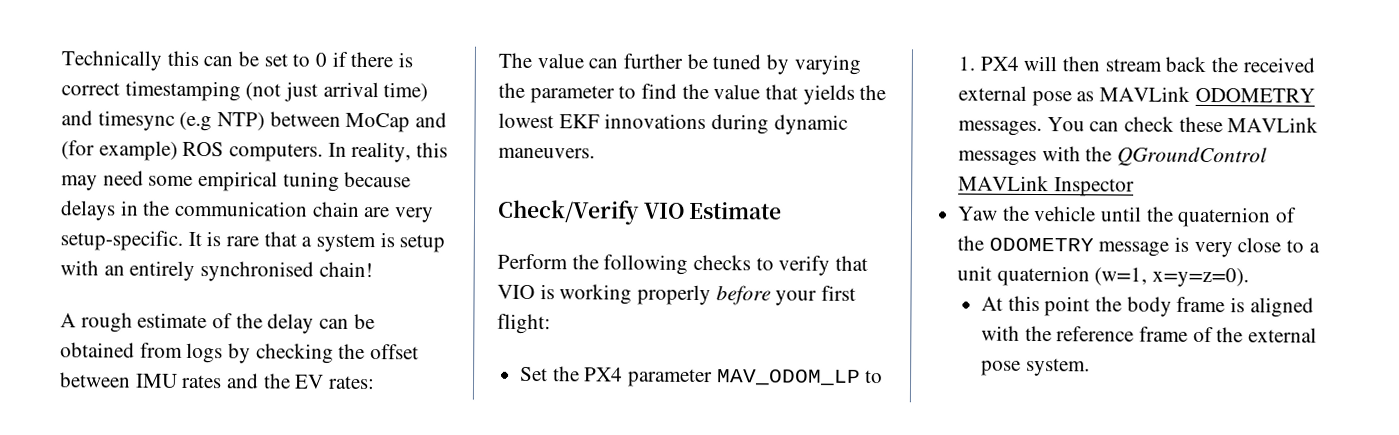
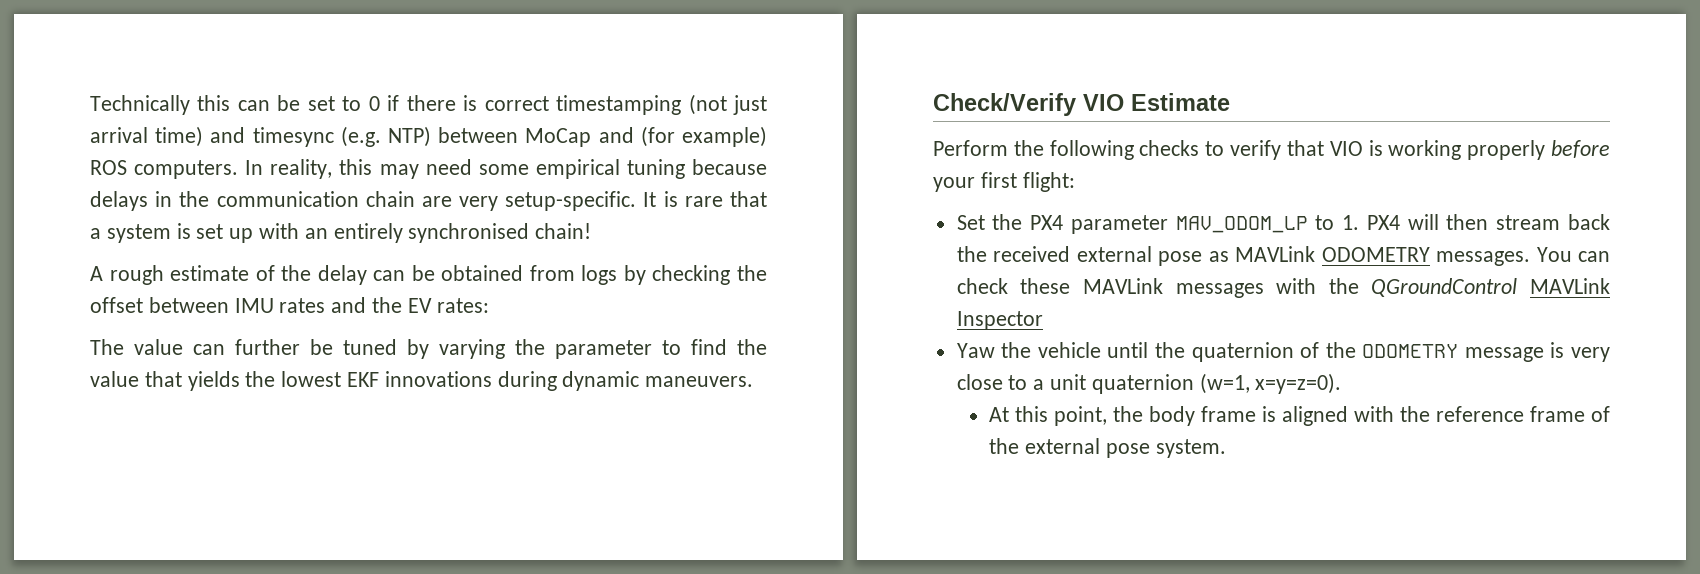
- Technically this can be set to 0 if there is correct timestamping (not just arrival time) and timesync (e.g NTP) between MoCap and (for example) ROS computers.
+ Technically this can be set to 0 if there is correct timestamping (not just arrival time) and timesync (e.g. NTP) between MoCap and (for example) ROS computers.
- It is rare that a system is setup with an entirely synchronised chain!
+ It is rare that a system is set up with an entirely synchronised chain!
- At this point the body frame is aligned with the reference frame of the external pose system.
+ At this point, the body frame is aligned with the reference frame of the external pose system.

